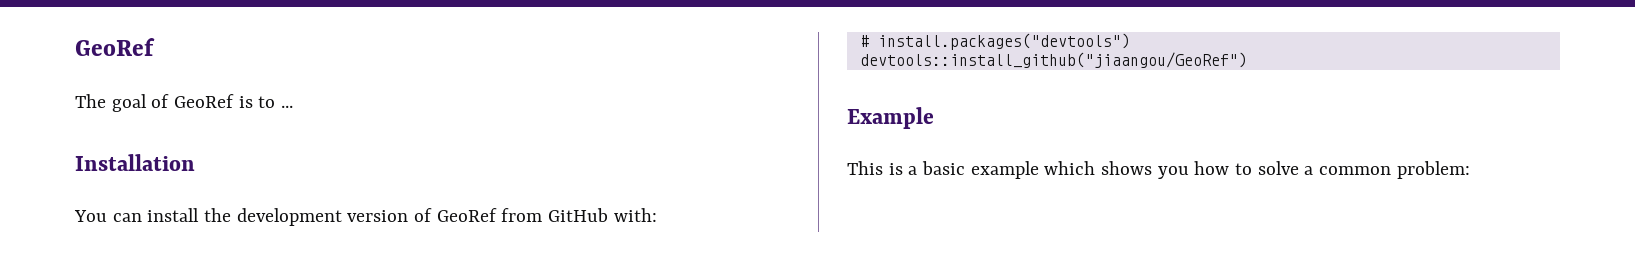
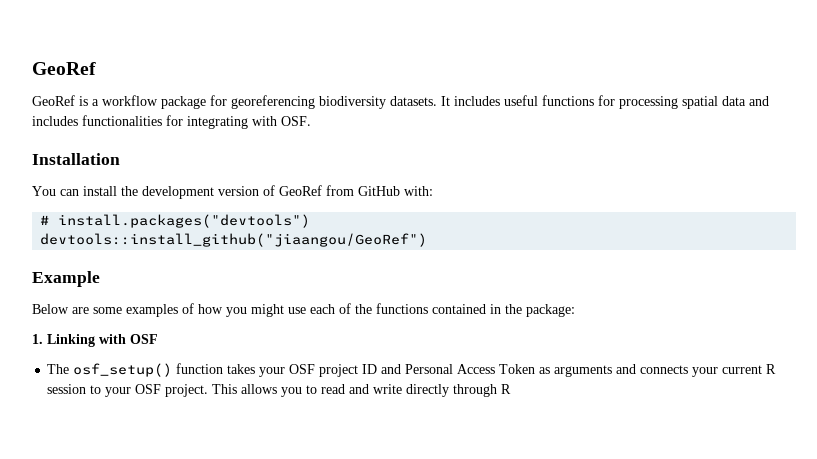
- The goal of GeoRef is to ...
+ GeoRef is a workflow package for georeferencing biodiversity datasets. It includes useful functions for processing spatial data and includes functionalities for integrating with OSF.
- This is a basic example which shows you how to solve a common problem:
+ Below are some examples of how you might use each of the functions contained in the package:
+ 1. Linking with OSF
+ The osf_setup() function takes your OSF project ID and Personal Access Token as arguments and connects your current R session to your OSF project. This allows you to read and write directly through R

